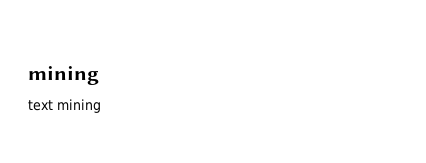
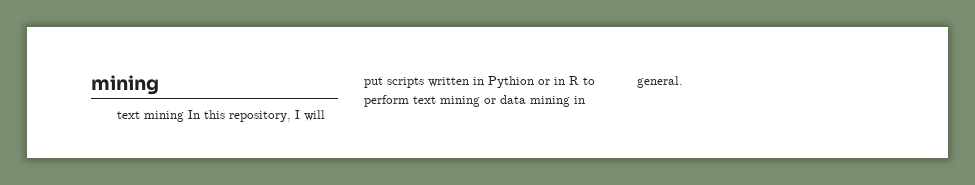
- text mining
+ text mining In this repository, I will put scripts written in Pythion or in R to perform text mining or data mining in general.

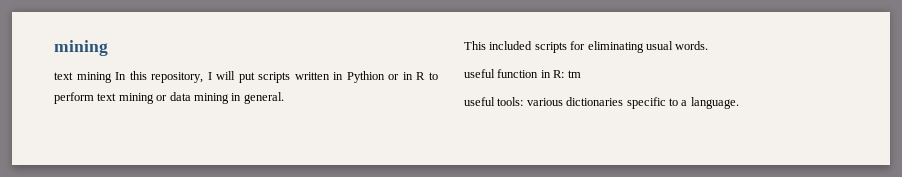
+ This included scripts for eliminating usual words.
+ useful function in R: tm
+ useful tools: various dictionaries specific to a language.

